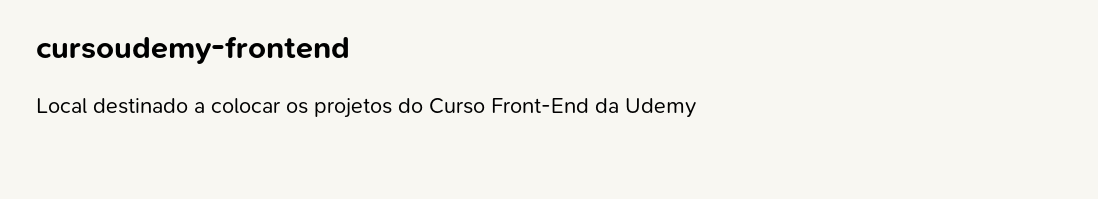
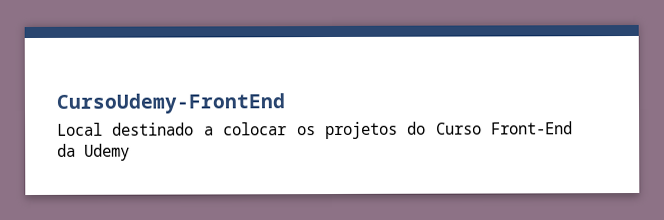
- cursoudemy-frontend
+ CursoUdemy-FrontEnd

